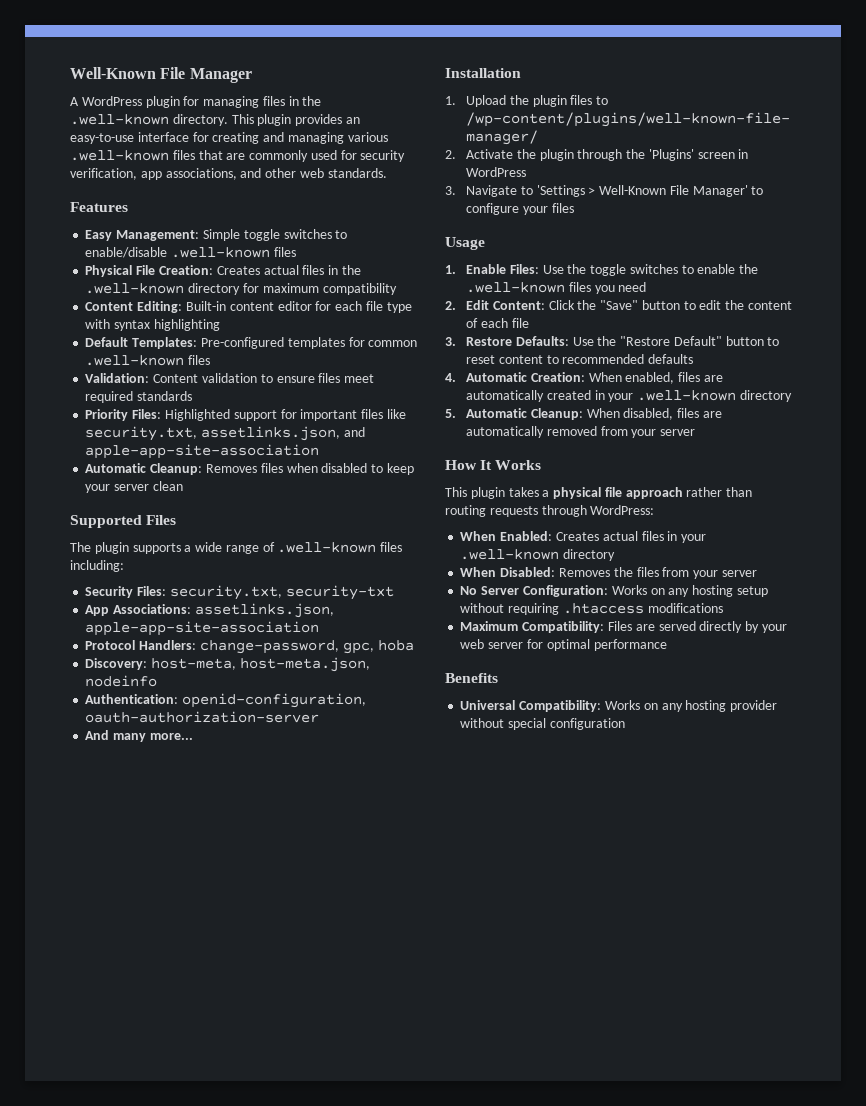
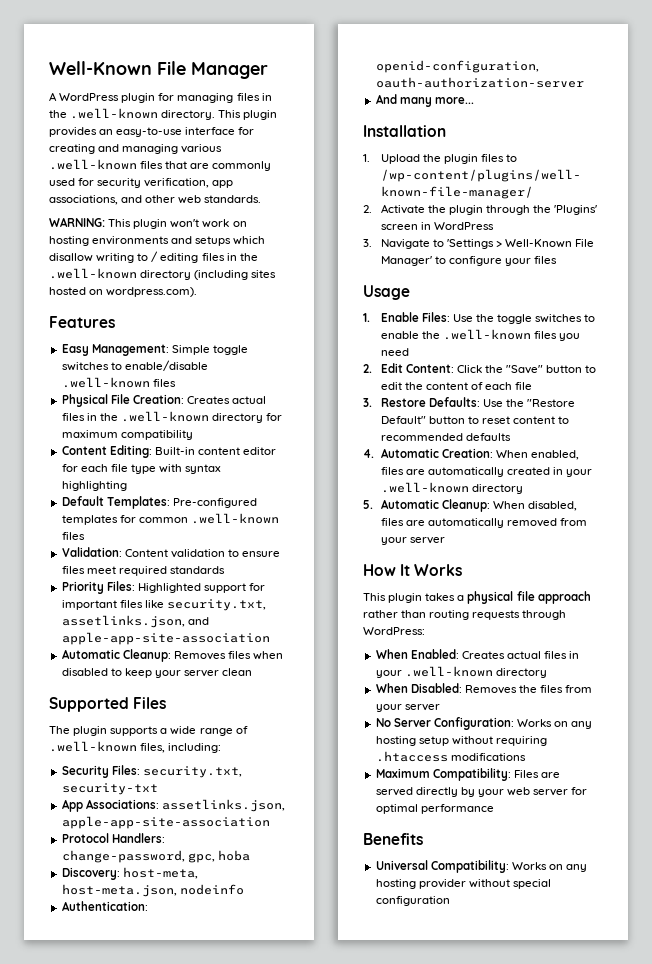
+ WARNING: This plugin won't work on hosting environments and setups which disallow writing to / editing files in the .well-known directory (including sites hosted on wordpress.com).
- The plugin supports a wide range of .well-known files including:
+ The plugin supports a wide range of .well-known files, including:

